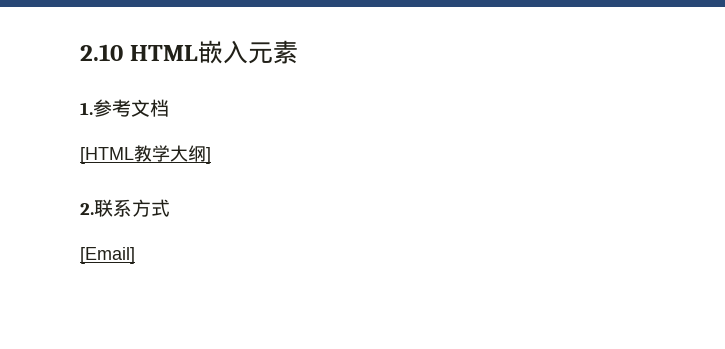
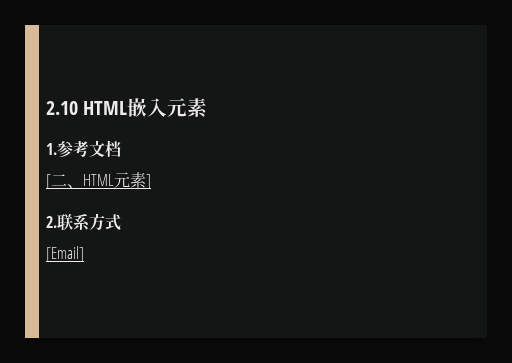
- [HTML教学大纲]
+ [二、HTML元素]

